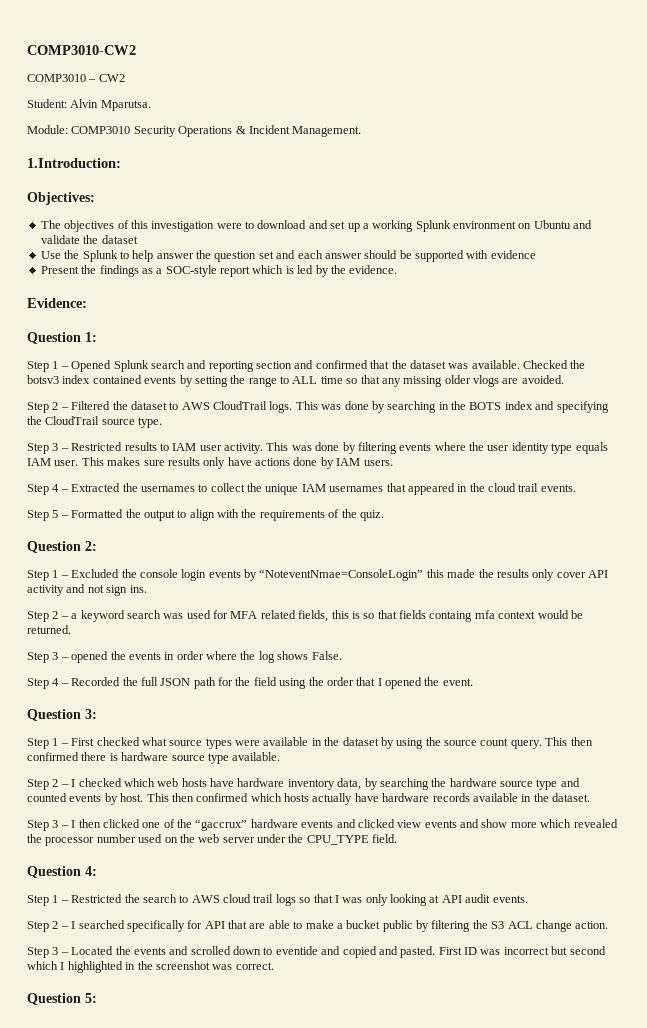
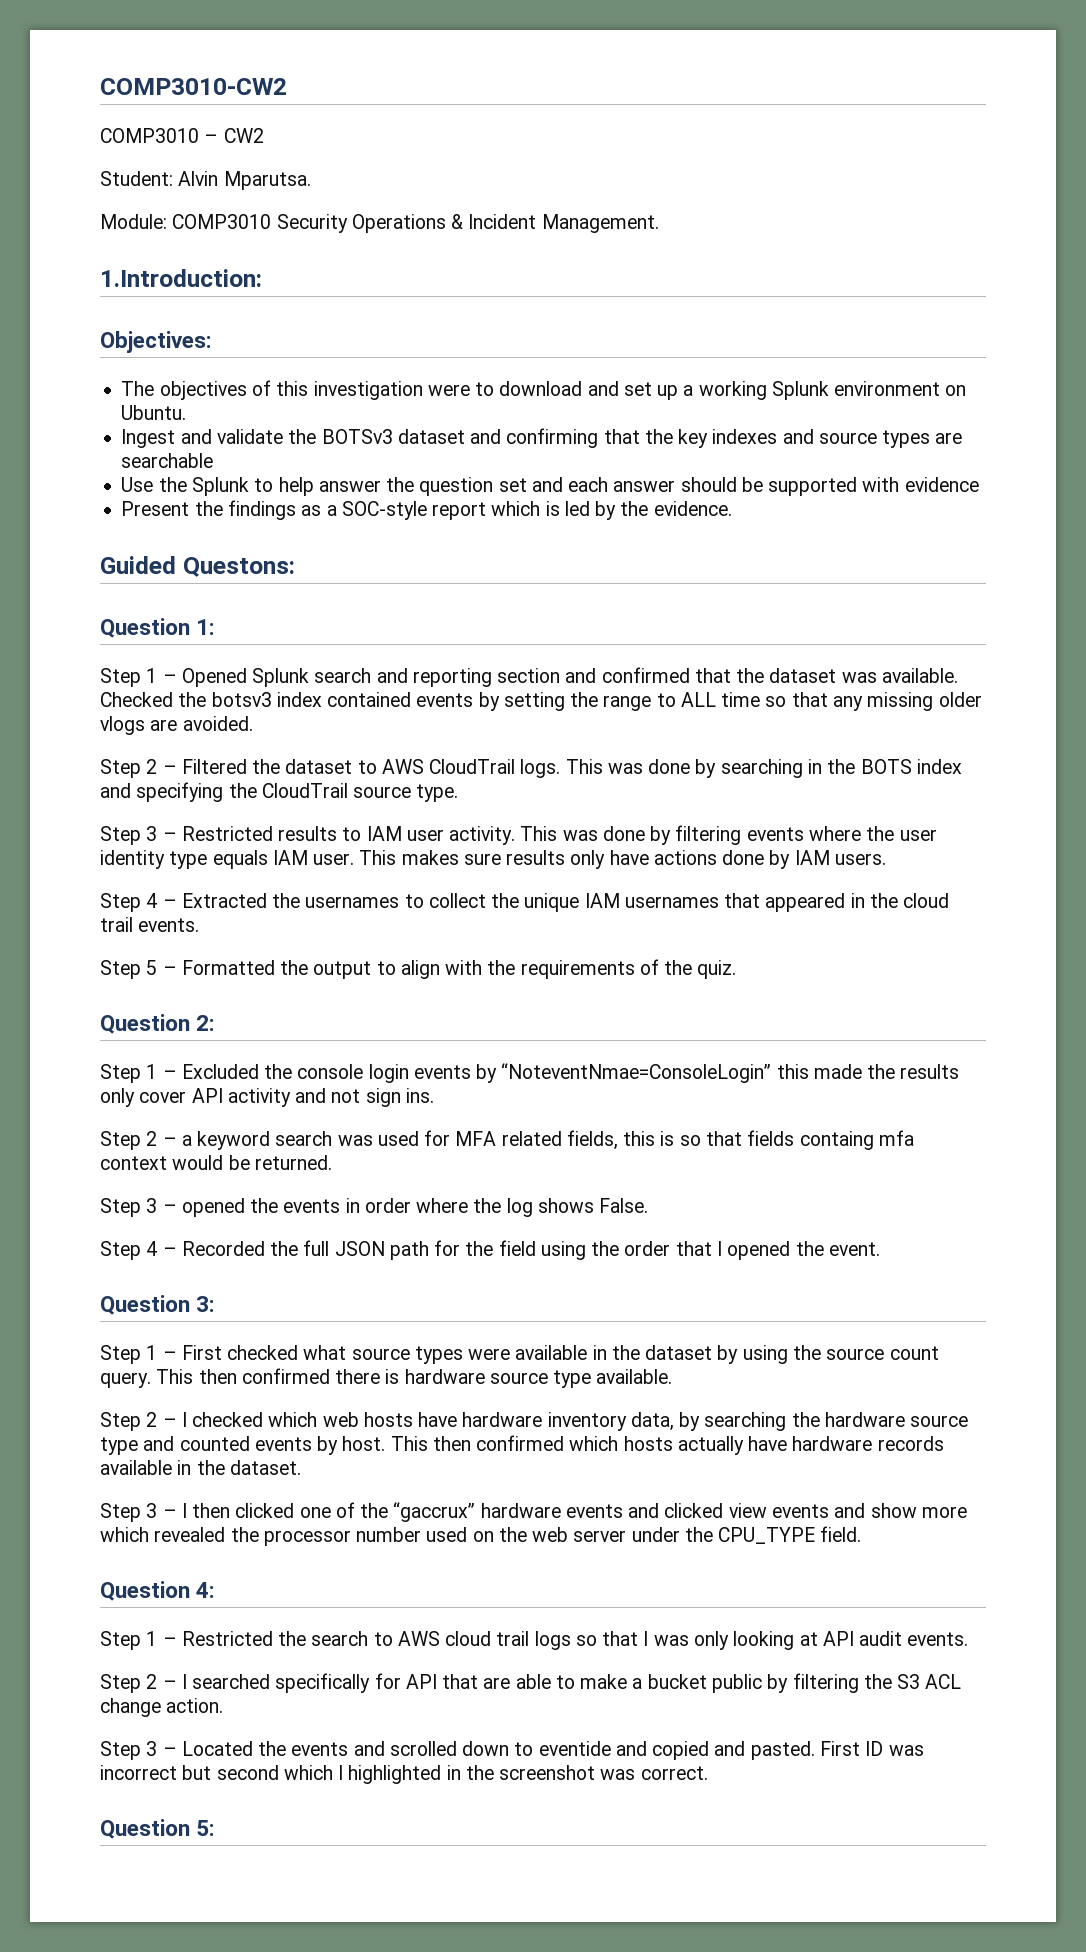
- The objectives of this investigation were to download and set up a working Splunk environment on Ubuntu and validate the dataset
+ The objectives of this investigation were to download and set up a working Splunk environment on Ubuntu.
+ Ingest and validate the BOTSv3 dataset and confirming that the key indexes and source types are searchable
- Evidence:
+ Guided Questons:

